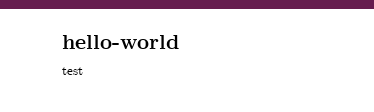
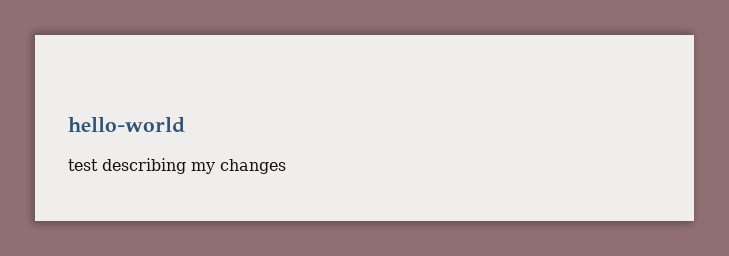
- test
+ test describing my changes

